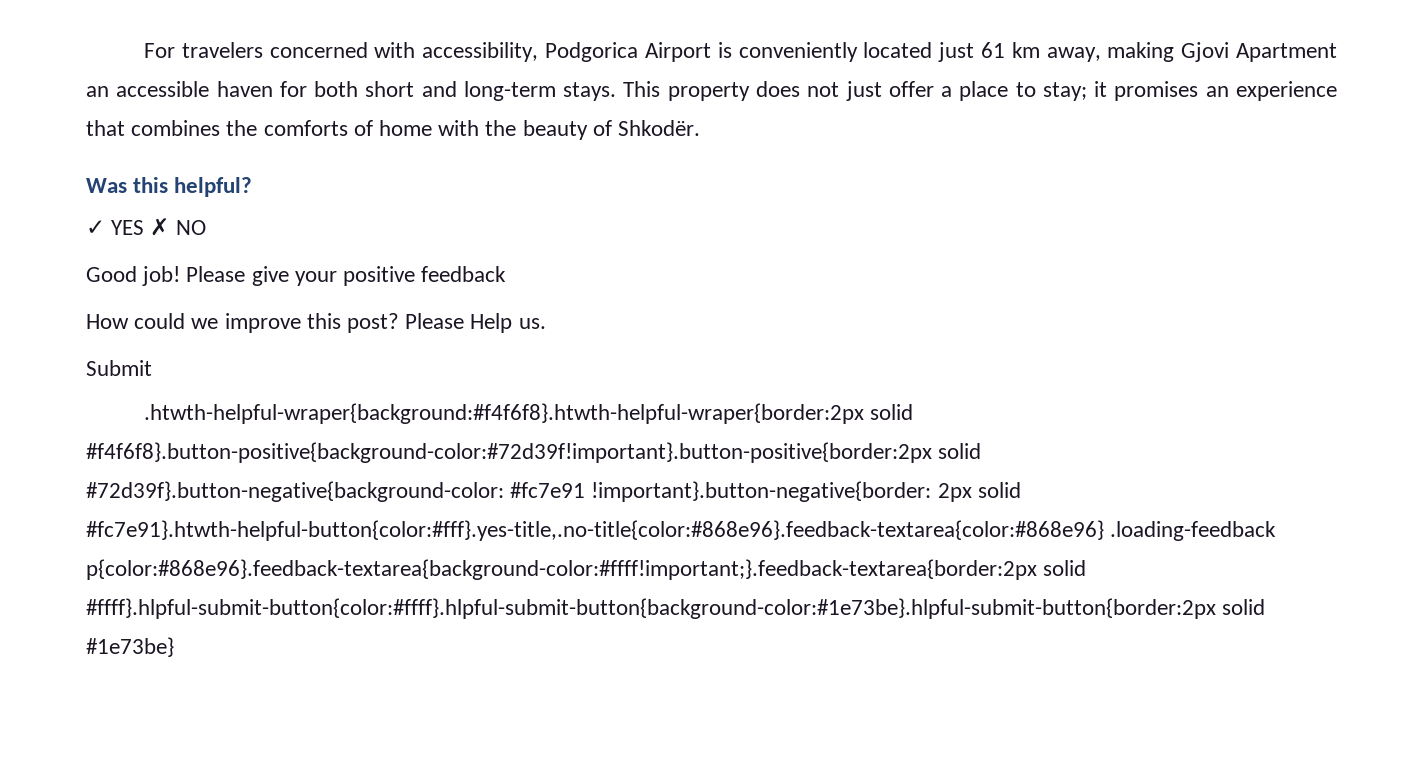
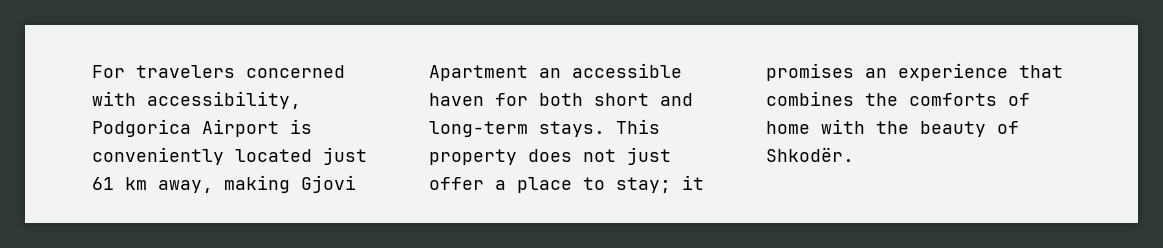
- Was this helpful?
- ✓ YES ✗ NO
- Good job! Please give your positive feedback
- How could we improve this post? Please Help us.
- Submit
- .htwth-helpful-wraper{background:#f4f6f8}.htwth-helpful-wraper{border:2px solid #f4f6f8}.button-positive{background-color:#72d39f!important}.button-positive{border:2px solid #72d39f}.button-negative{background-color: #fc7e91 !important}.button-negative{border: 2px solid #fc7e91}.htwth-helpful-button{color:#fff}.yes-title,.no-title{color:#868e96}.feedback-textarea{color:#868e96} .loading-feedback p{color:#868e96}.feedback-textarea{background-color:#ffff!important;}.feedback-textarea{border:2px solid #ffff}.hlpful-submit-button{color:#ffff}.hlpful-submit-button{background-color:#1e73be}.hlpful-submit-button{border:2px solid #1e73be}

